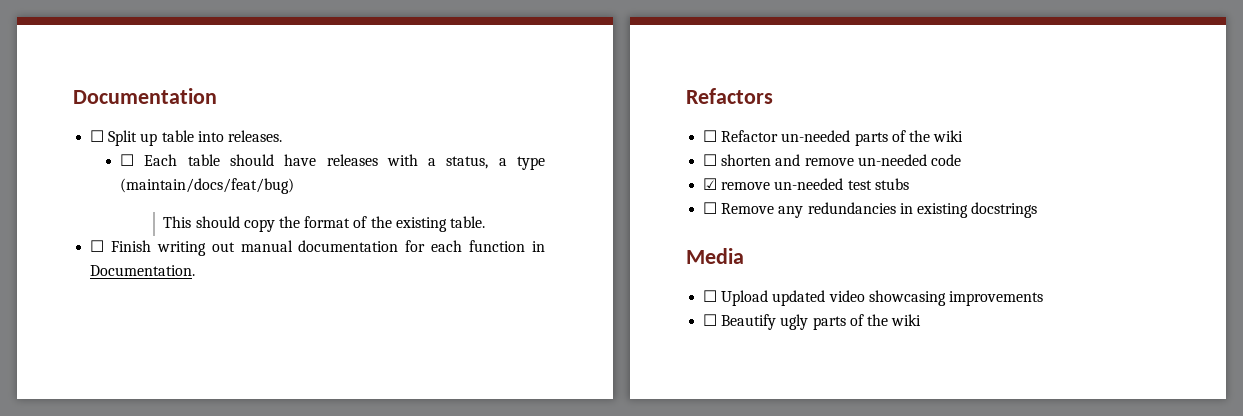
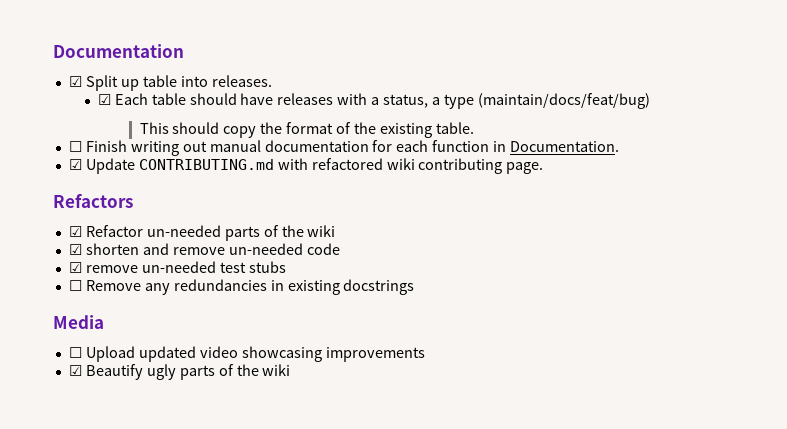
- ☐ Split up table into releases.
+ ☑ Split up table into releases.
- ☐ Each table should have releases with a status, a type (maintain/docs/feat/bug)
+ ☑ Each table should have releases with a status, a type (maintain/docs/feat/bug)
+ ☑ Update CONTRIBUTING.md with refactored wiki contributing page.
- ☐ Refactor un-needed parts of the wiki
+ ☑ Refactor un-needed parts of the wiki
- ☐ shorten and remove un-needed code
+ ☑ shorten and remove un-needed code
- ☐ Beautify ugly parts of the wiki
+ ☑ Beautify ugly parts of the wiki

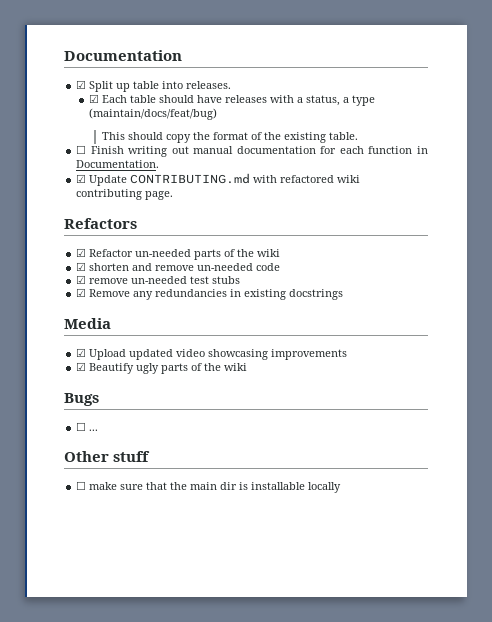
- ☐ Remove any redundancies in existing docstrings
+ ☑ Remove any redundancies in existing docstrings
- ☐ Upload updated video showcasing improvements
+ ☑ Upload updated video showcasing improvements
+ Bugs
+ ☐ ...
+ Other stuff
+ ☐ make sure that the main dir is installable locally

